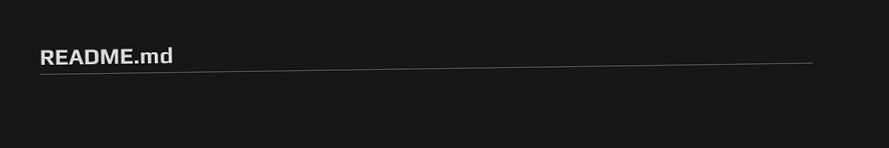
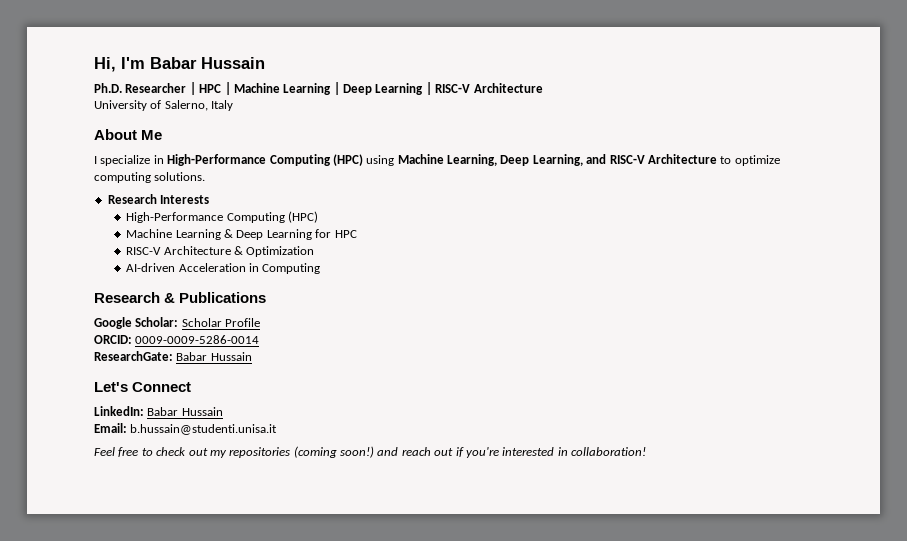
- README.md
+ Hi, I'm Babar Hussain
+ Ph.D. Researcher | HPC | Machine Learning | Deep Learning | RISC-V Architecture
+ University of Salerno, Italy
+ About Me
+ I specialize in High-Performance Computing (HPC) using Machine Learning, Deep Learning, and RISC-V Architecture to optimize computing solutions.
+ Research Interests
+ High-Performance Computing (HPC)
+ Machine Learning & Deep Learning for HPC
+ RISC-V Architecture & Optimization
+ AI-driven Acceleration in Computing
+ Research & Publications
+ Google Scholar: Scholar Profile
+ ORCID: 0009-0009-5286-0014
+ ResearchGate: Babar Hussain
+ Let's Connect
+ LinkedIn: Babar Hussain
+ Email: b.hussain@studenti.unisa.it
+ Feel free to check out my repositories (coming soon!) and reach out if you're interested in collaboration!

